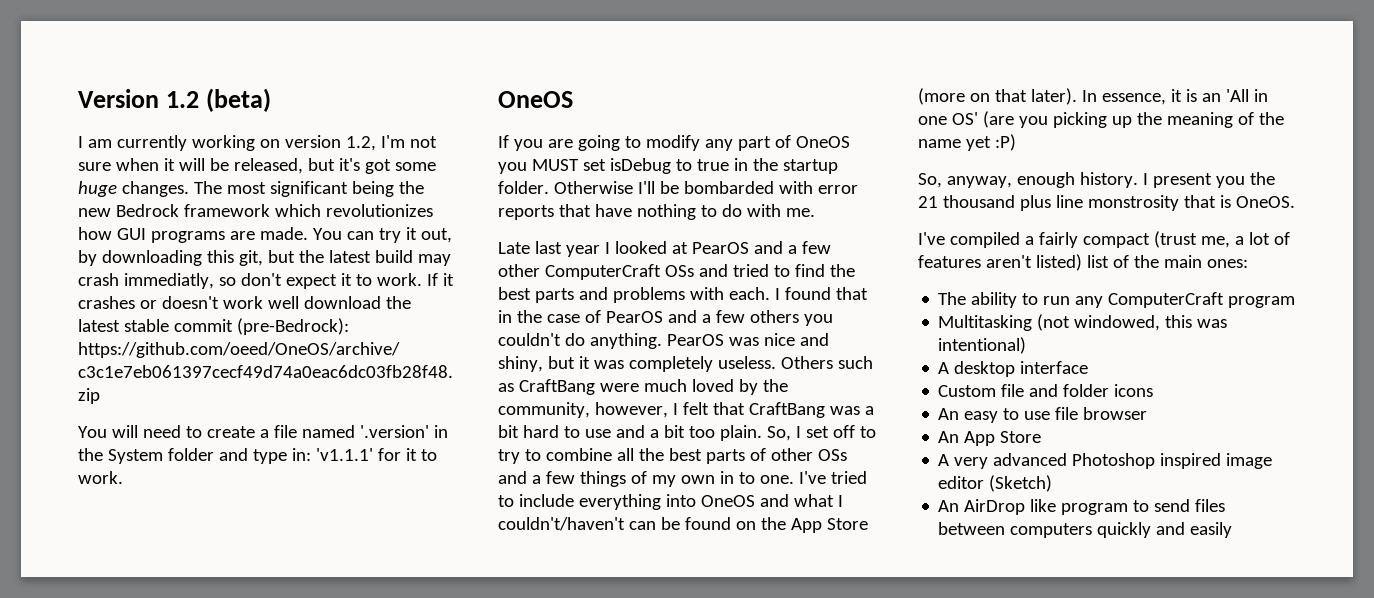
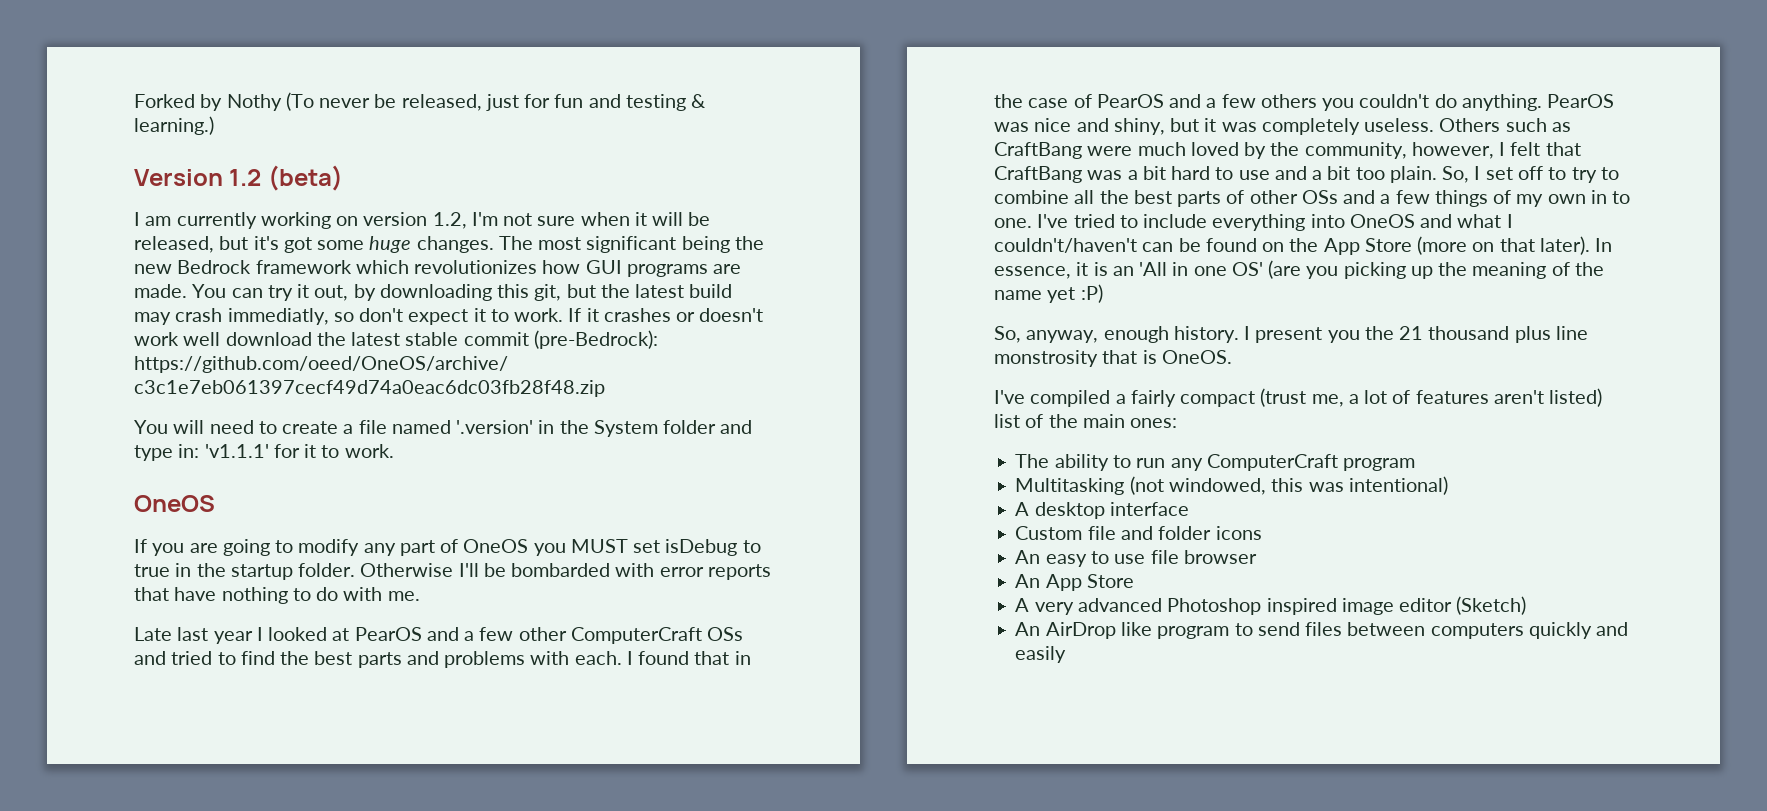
+ Forked by Nothy (To never be released, just for fun and testing & learning.)

